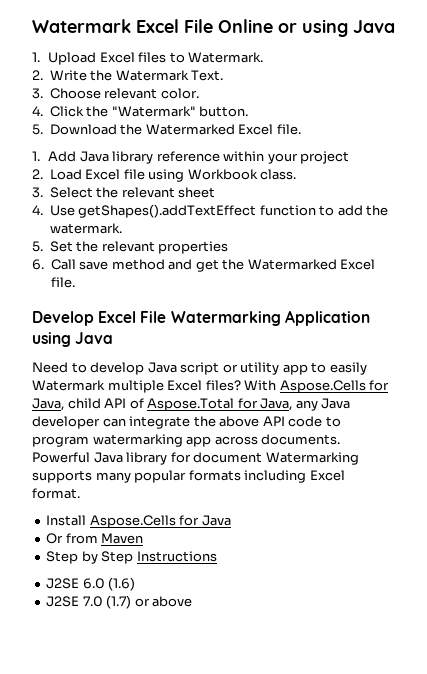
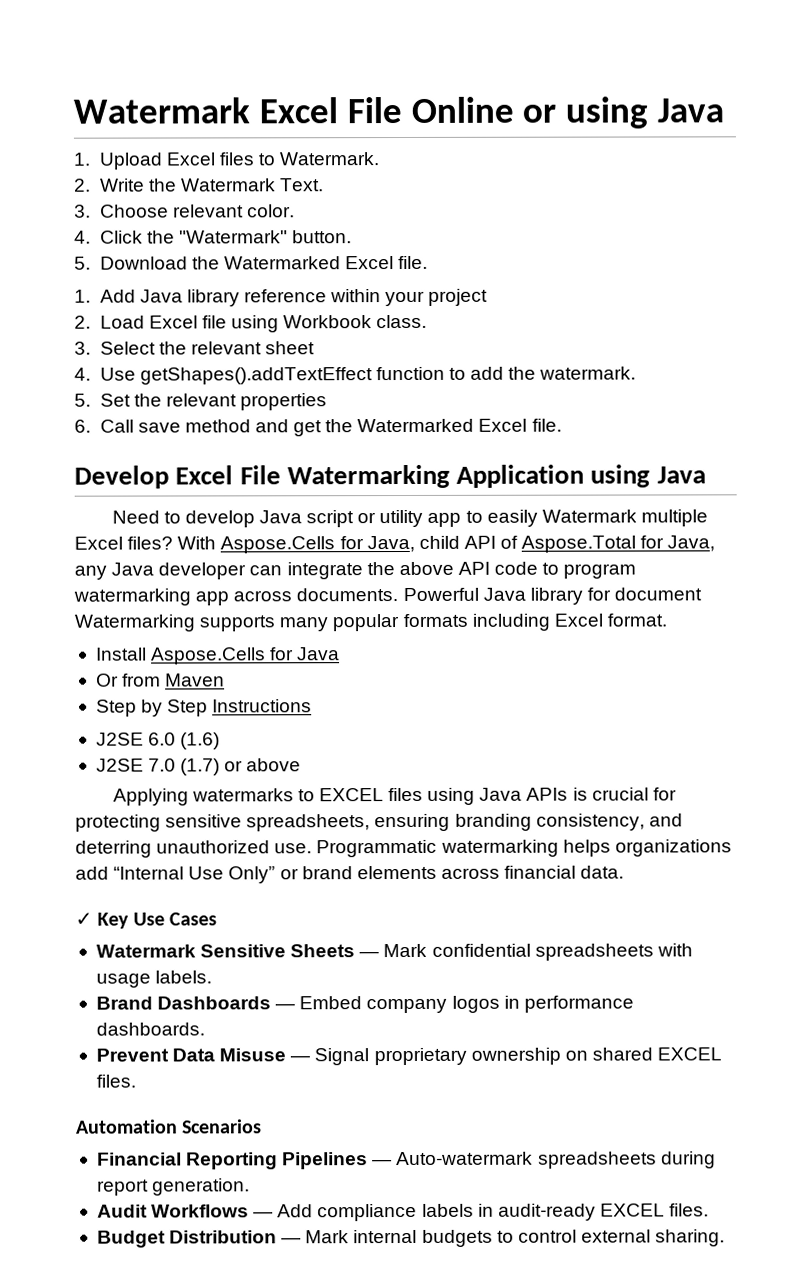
+ Applying watermarks to EXCEL files using Java APIs is crucial for protecting sensitive spreadsheets, ensuring branding consistency, and deterring unauthorized use. Programmatic watermarking helps organizations add “Internal Use Only” or brand elements across financial data.
+ ✓ Key Use Cases
+ Watermark Sensitive Sheets — Mark confidential spreadsheets with usage labels.
+ Brand Dashboards — Embed company logos in performance dashboards.
+ Prevent Data Misuse — Signal proprietary ownership on shared EXCEL files.
+ Automation Scenarios
+ Financial Reporting Pipelines — Auto-watermark spreadsheets during report generation.
+ Audit Workflows — Add compliance labels in audit-ready EXCEL files.
+ Budget Distribution — Mark internal budgets to control external sharing.

